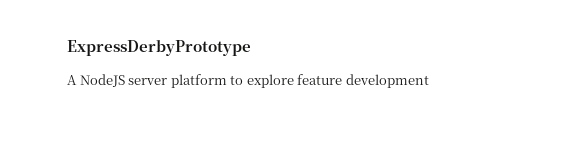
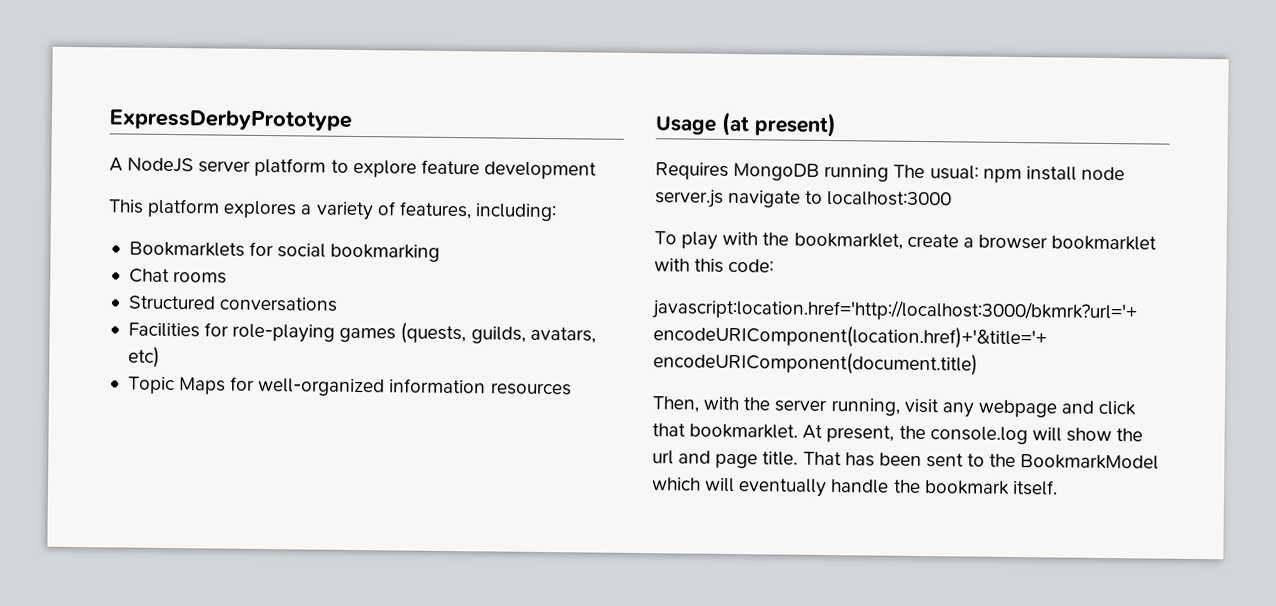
+ This platform explores a variety of features, including:
+ Bookmarklets for social bookmarking
+ Chat rooms
+ Structured conversations
+ Facilities for role-playing games (quests, guilds, avatars, etc)
+ Topic Maps for well-organized information resources
+ Usage (at present)
+ Requires MongoDB running The usual: npm install node server.js navigate to localhost:3000
+ To play with the bookmarklet, create a browser bookmarklet with this code:
+ javascript:location.href='http://localhost:3000/bkmrk?url='+ encodeURIComponent(location.href)+'&title='+ encodeURIComponent(document.title)
+ Then, with the server running, visit any webpage and click that bookmarklet. At present, the console.log will show the url and page title. That has been sent to the BookmarkModel which will eventually handle the bookmark itself.

